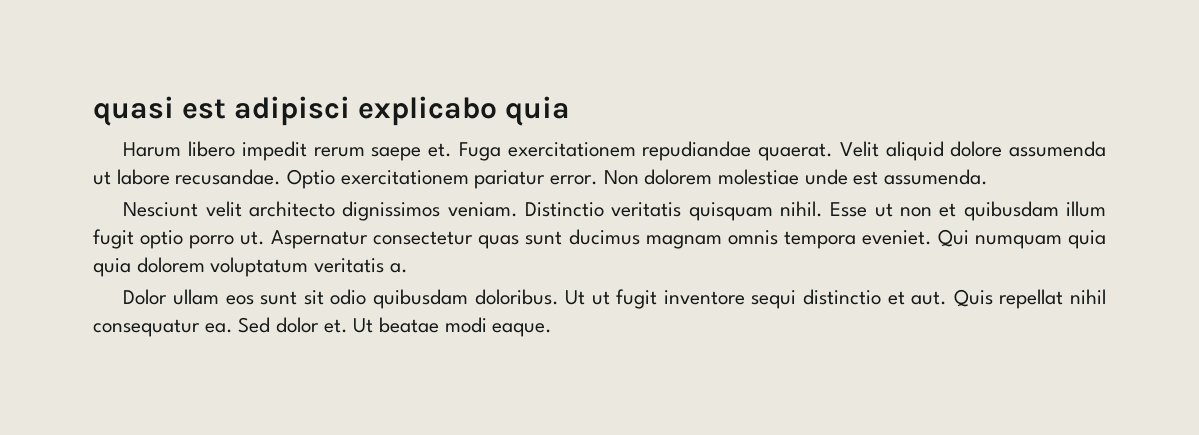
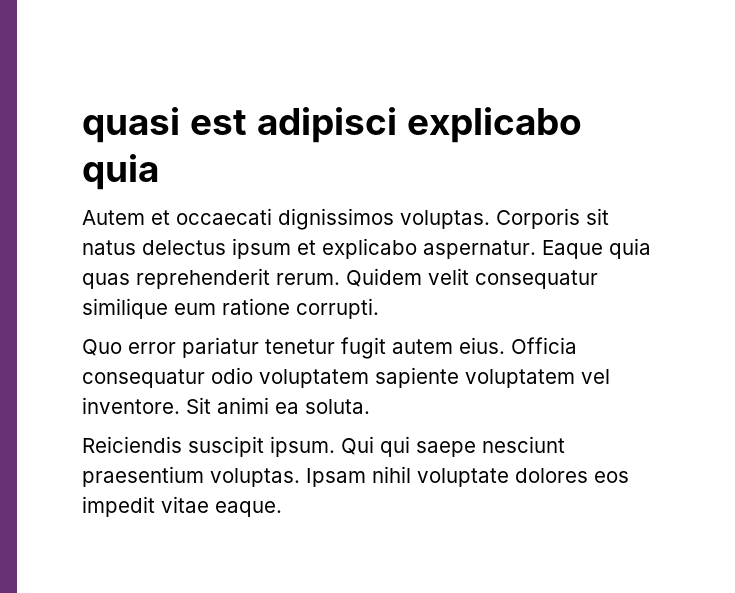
- Harum libero impedit rerum saepe et. Fuga exercitationem repudiandae quaerat. Velit aliquid dolore assumenda ut labore recusandae. Optio exercitationem pariatur error. Non dolorem molestiae unde est assumenda.
- Nesciunt velit architecto dignissimos veniam. Distinctio veritatis quisquam nihil. Esse ut non et quibusdam illum fugit optio porro ut. Aspernatur consectetur quas sunt ducimus magnam omnis tempora eveniet. Qui numquam quia quia dolorem voluptatum veritatis a.
- Dolor ullam eos sunt sit odio quibusdam doloribus. Ut ut fugit inventore sequi distinctio et aut. Quis repellat nihil consequatur ea. Sed dolor et. Ut beatae modi eaque.
+ Autem et occaecati dignissimos voluptas. Corporis sit natus delectus ipsum et explicabo aspernatur. Eaque quia quas reprehenderit rerum. Quidem velit consequatur similique eum ratione corrupti.
+ Quo error pariatur tenetur fugit autem eius. Officia consequatur odio voluptatem sapiente voluptatem vel inventore. Sit animi ea soluta.
+ Reiciendis suscipit ipsum. Qui qui saepe nesciunt praesentium voluptas. Ipsam nihil voluptate dolores eos impedit vitae eaque.

